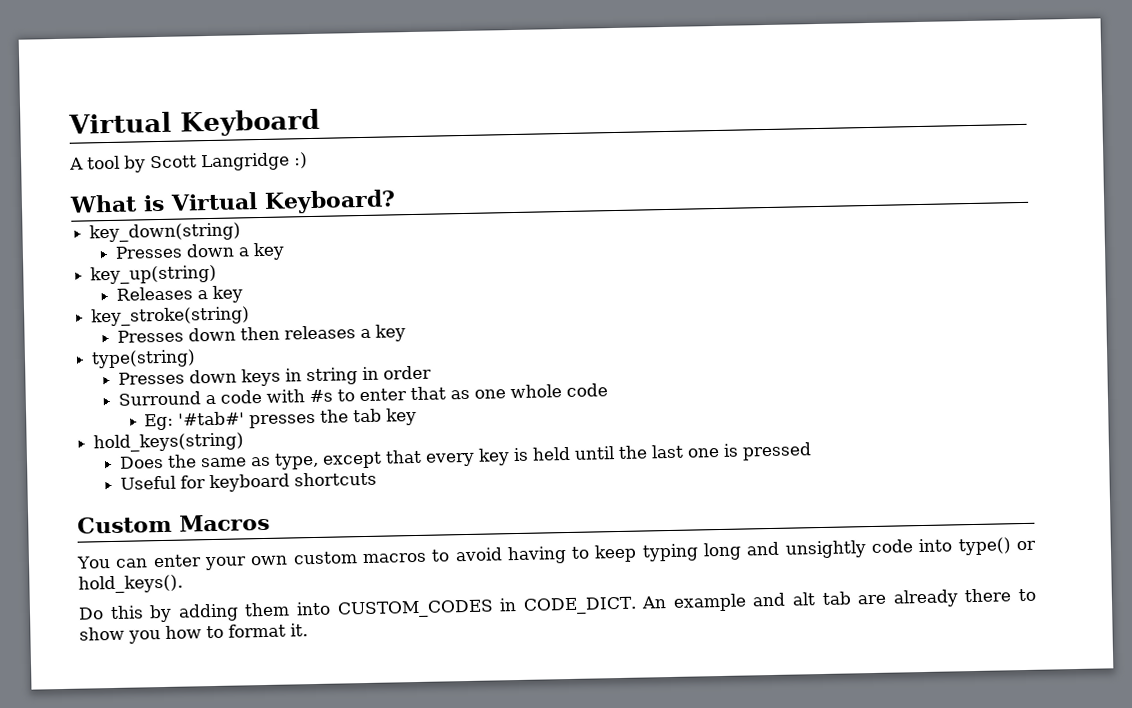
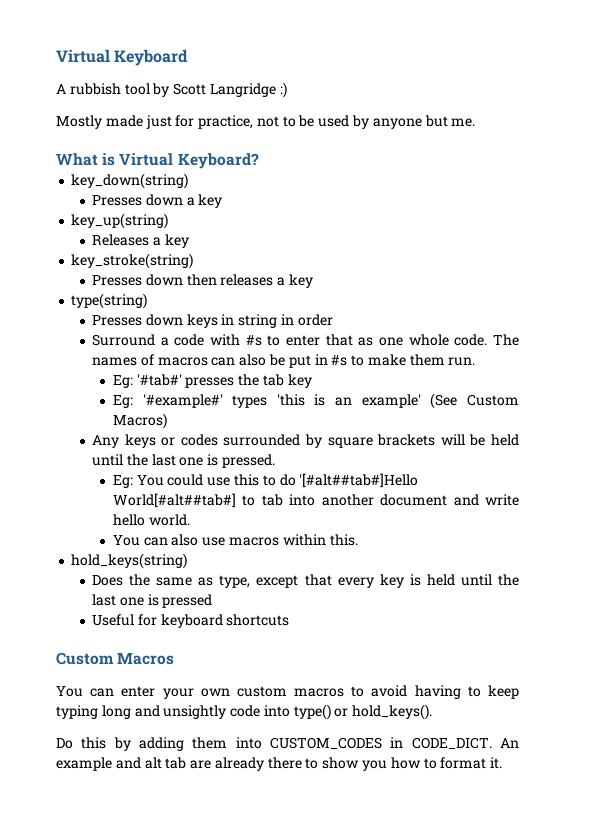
- A tool by Scott Langridge :)
+ A rubbish tool by Scott Langridge :)
+ Mostly made just for practice, not to be used by anyone but me.
- Surround a code with #s to enter that as one whole code
+ Surround a code with #s to enter that as one whole code. The names of macros can also be put in #s to make them run.
+ Eg: '#example#' types 'this is an example' (See Custom Macros)
+ Any keys or codes surrounded by square brackets will be held until the last one is pressed.
+ Eg: You could use this to do '[#alt##tab#]Hello World[#alt##tab#] to tab into another document and write hello world.
+ You can also use macros within this.

